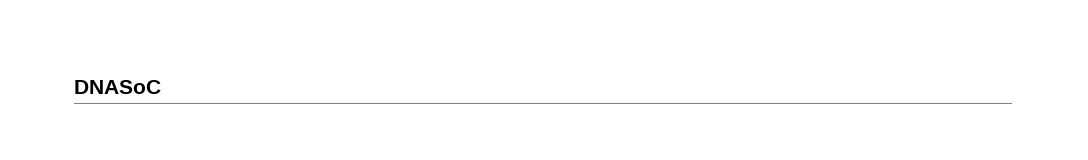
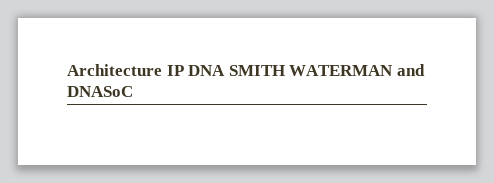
- DNASoC
+ Architecture IP DNA SMITH WATERMAN and DNASoC

